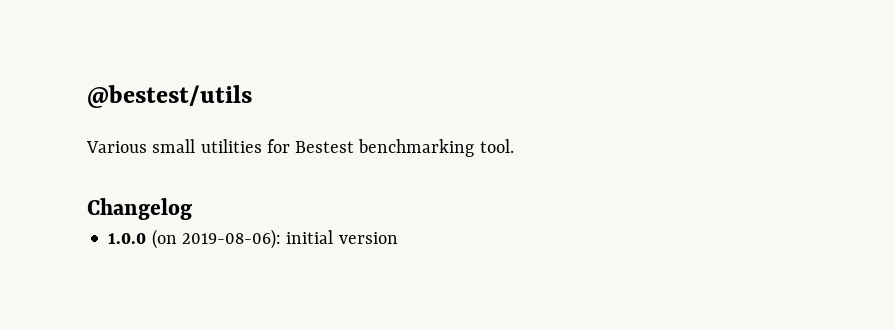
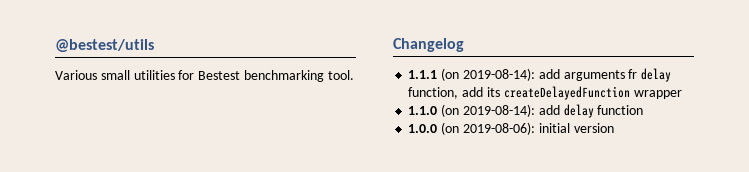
+ 1.1.1 (on 2019-08-14): add arguments fr delay function, add its createDelayedFunction wrapper
+ 1.1.0 (on 2019-08-14): add delay function

